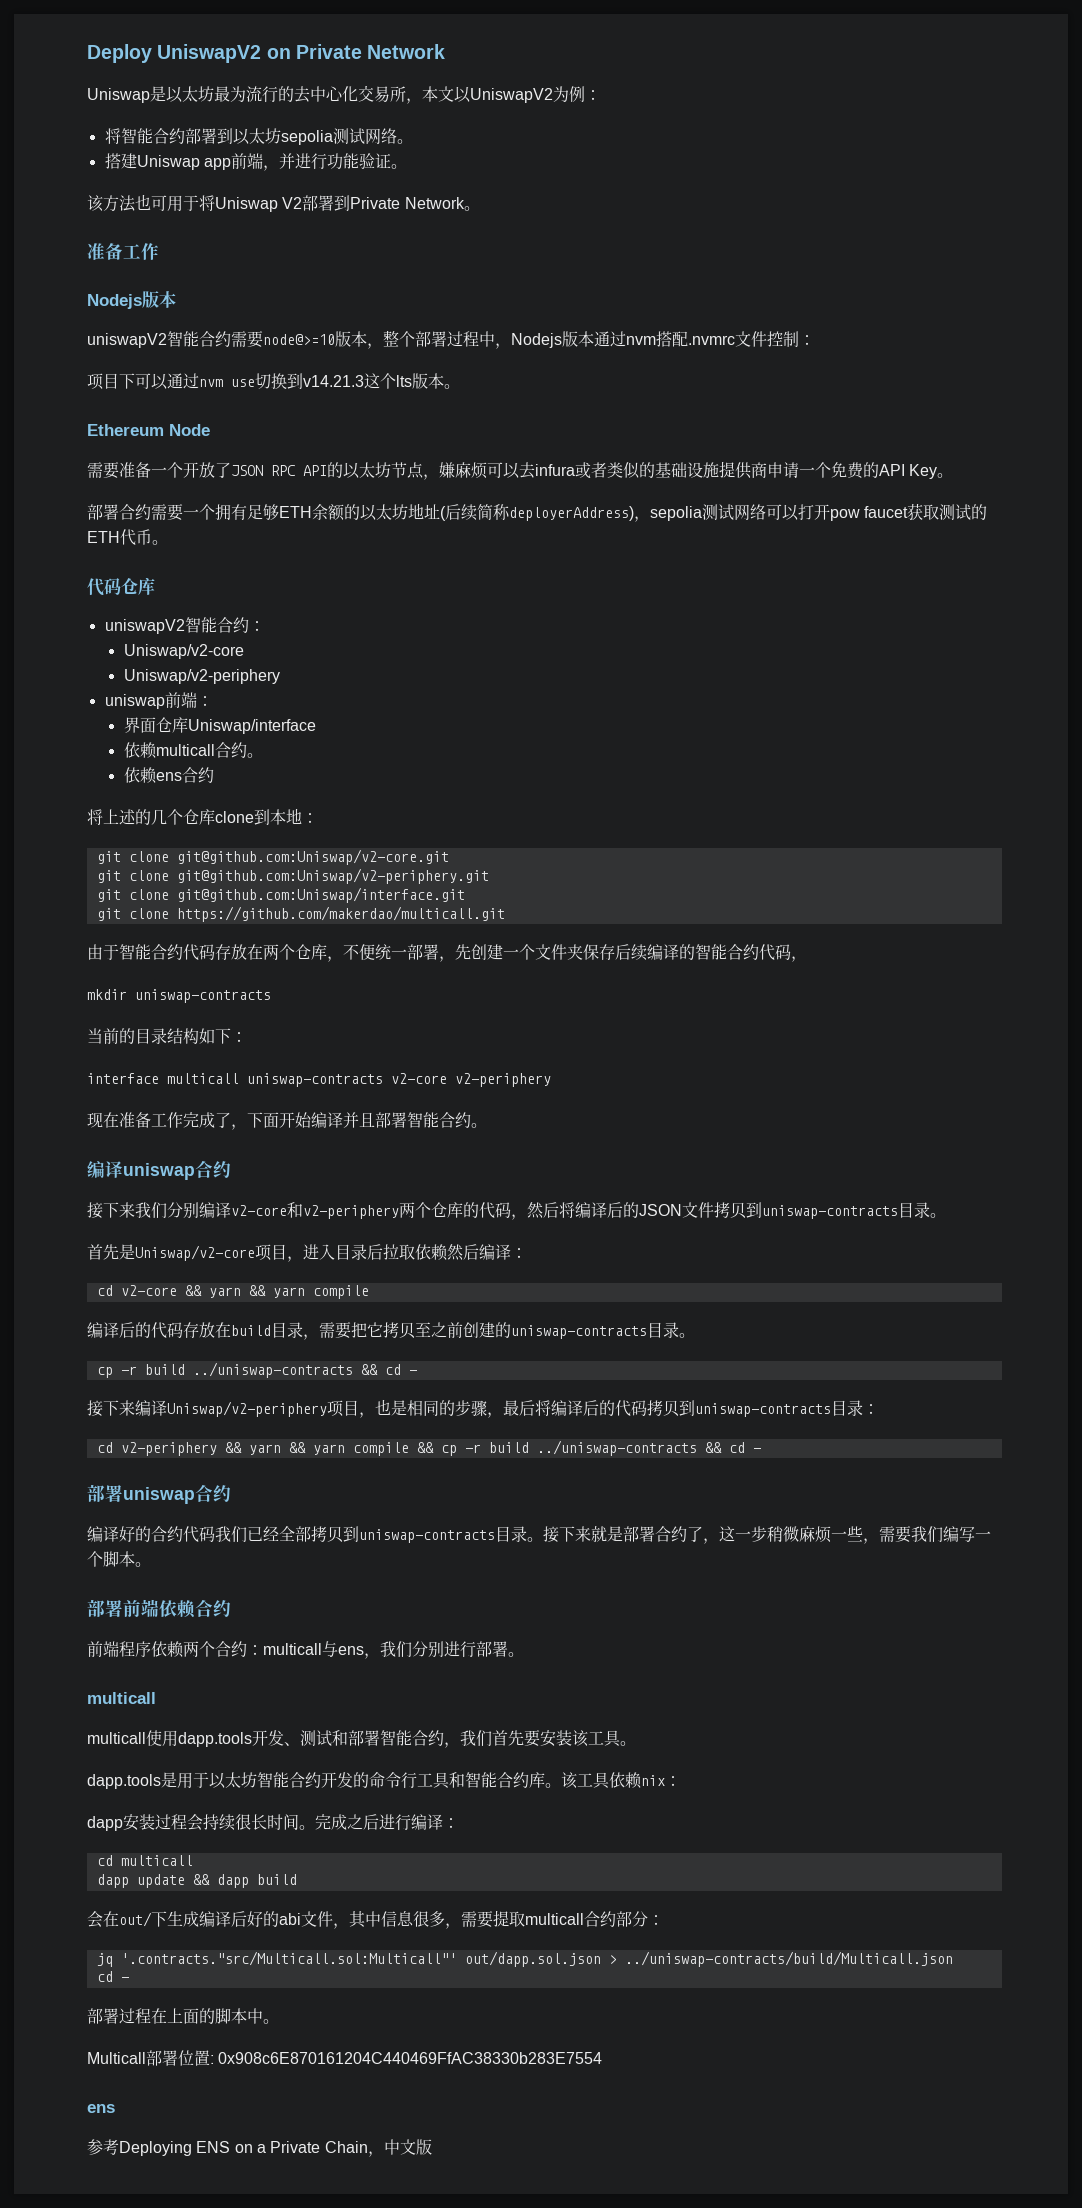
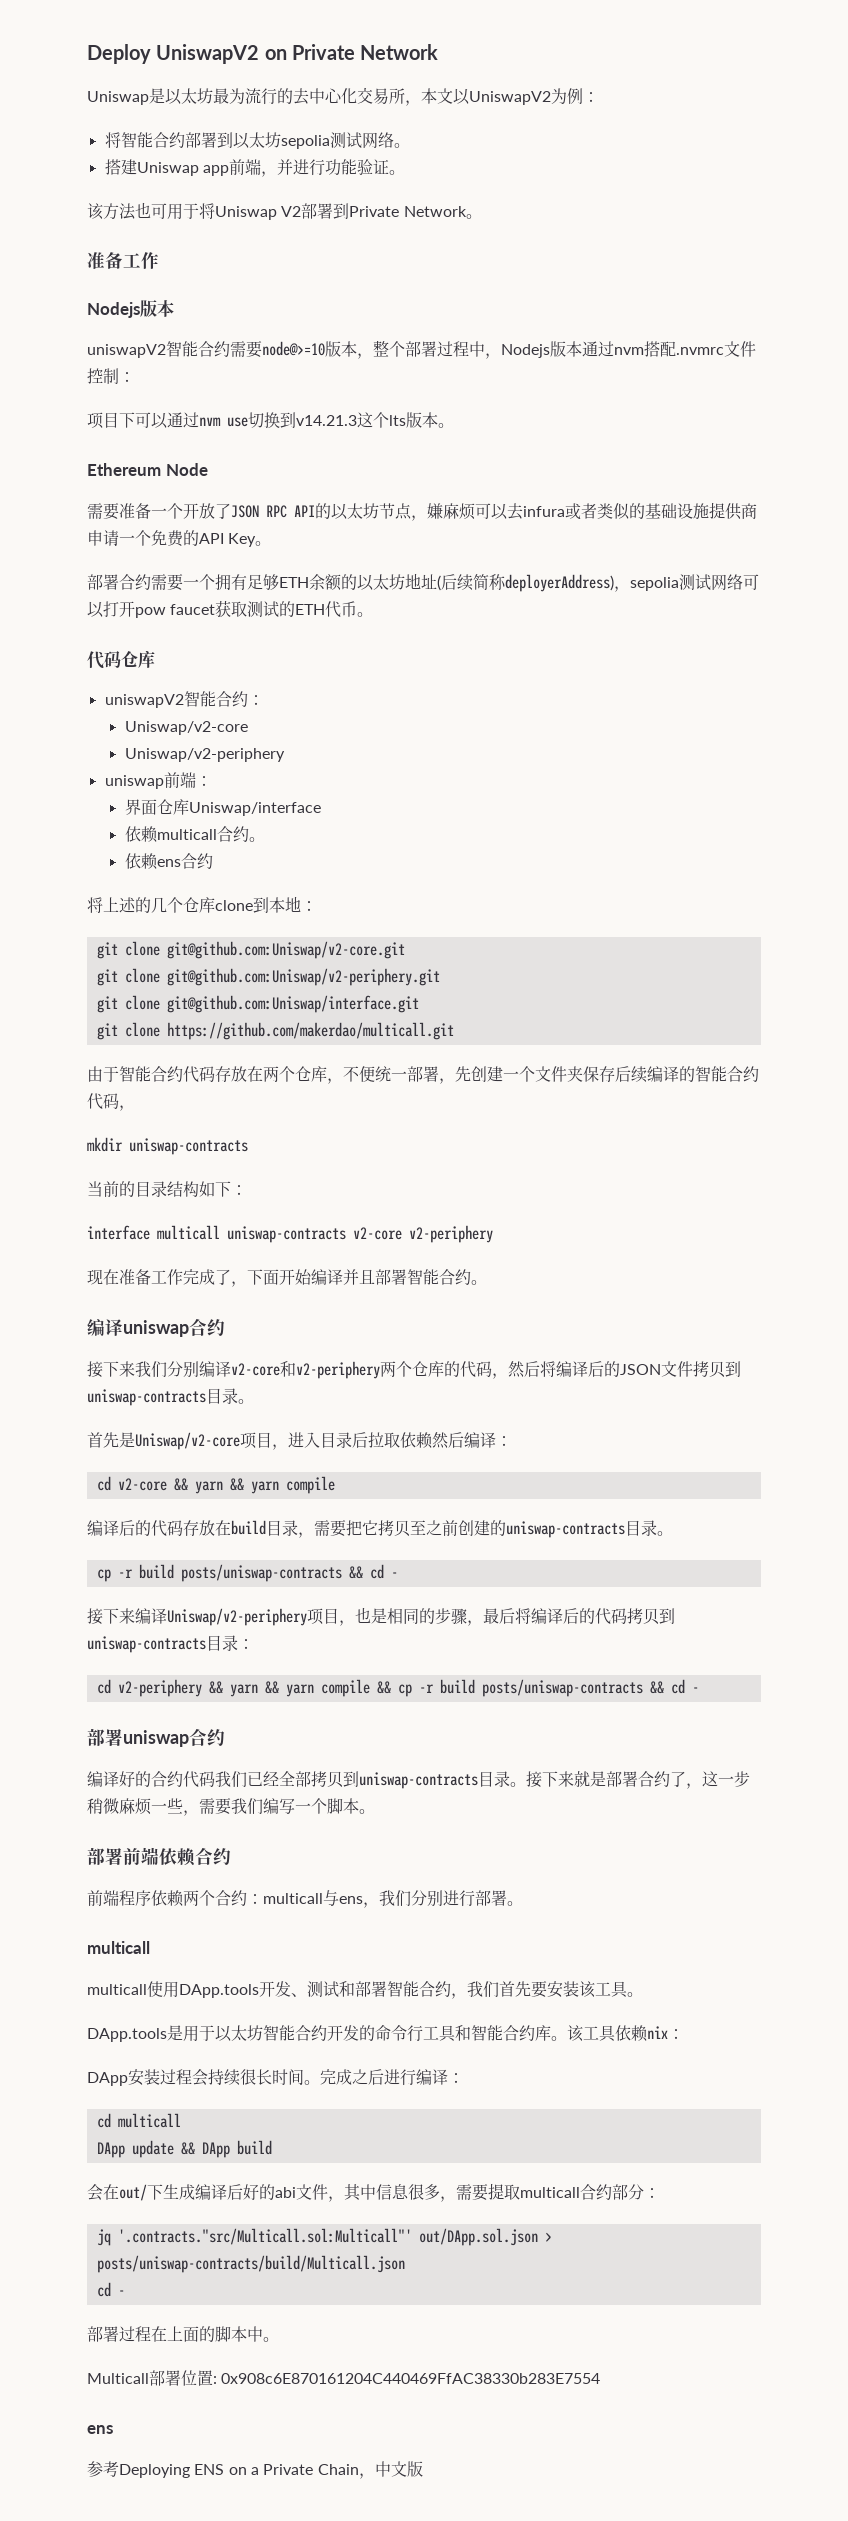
  编译后的代码存放在build目录，需要把它拷贝至之前创建的uniswap-contracts目录。
- cp -r build ../uniswap-contracts && cd -
+ cp -r build posts/uniswap-contracts && cd -
- cd v2-periphery && yarn && yarn compile && cp -r build ../uniswap-contracts && cd -
+ cd v2-periphery && yarn && yarn compile && cp -r build posts/uniswap-contracts && cd -
- multicall使用dapp.tools开发、测试和部署智能合约，我们首先要安装该工具。
+ multicall使用DApp.tools开发、测试和部署智能合约，我们首先要安装该工具。
- dapp.tools是用于以太坊智能合约开发的命令行工具和智能合约库。
+ DApp.tools是用于以太坊智能合约开发的命令行工具和智能合约库。
- dapp安装过程会持续很长时间。
+ DApp安装过程会持续很长时间。
- dapp update && dapp build
+ DApp update && DApp build
- jq '.contracts."src/Multicall.sol:Multicall"' out/dapp.sol.json > ../uniswap-contracts/build/Multicall.json
+ jq '.contracts."src/Multicall.sol:Multicall"' out/DApp.sol.json > posts/uniswap-contracts/build/Multicall.json

